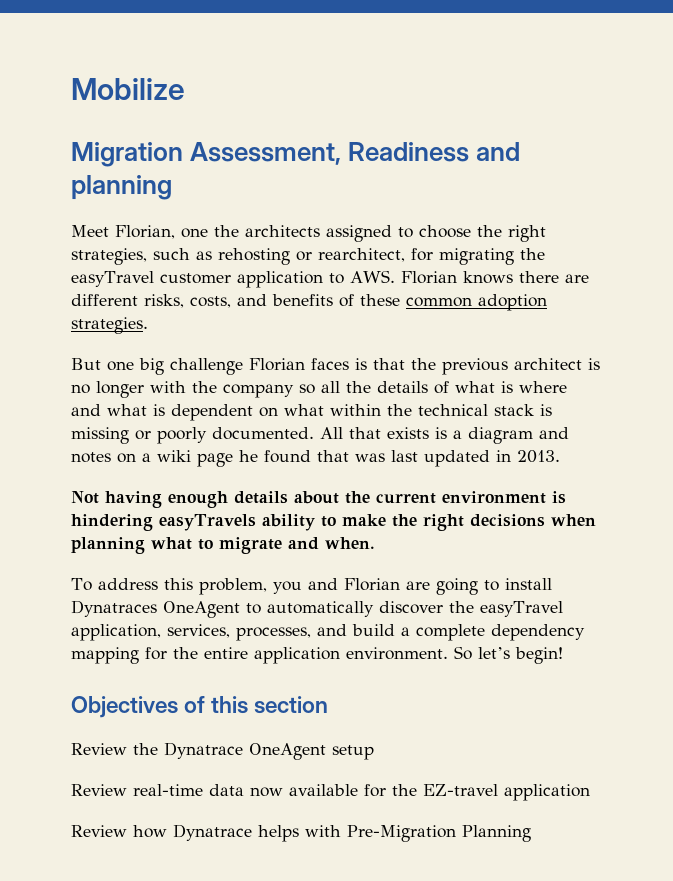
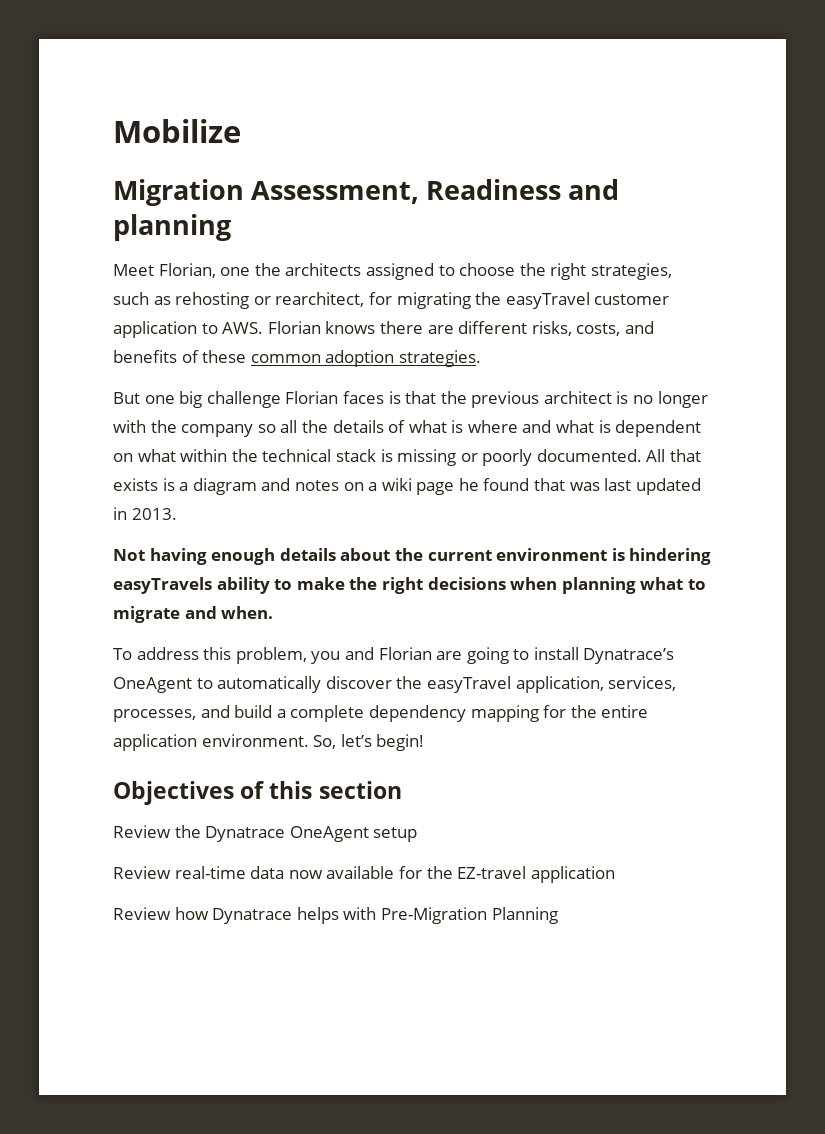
- To address this problem, you and Florian are going to install Dynatraces OneAgent to automatically discover the easyTravel application, services, processes, and build a complete dependency mapping for the entire application environment.
+ To address this problem, you and Florian are going to install Dynatrace’s OneAgent to automatically discover the easyTravel application, services, processes, and build a complete dependency mapping for the entire application environment.
- So let’s begin!
+ So, let’s begin!

